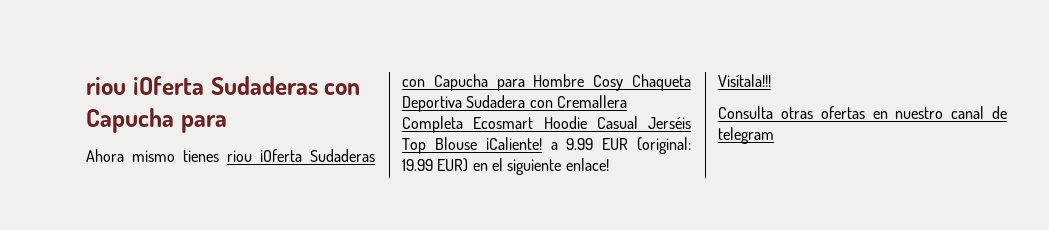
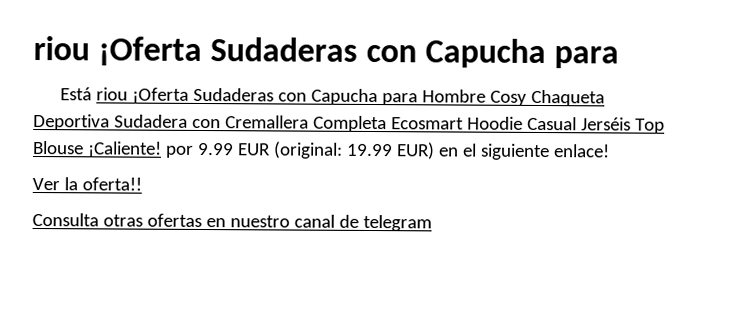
- Ahora mismo tienes riou ¡Oferta Sudaderas con Capucha para Hombre Cosy Chaqueta Deportiva Sudadera con Cremallera Completa Ecosmart Hoodie Casual Jerséis Top Blouse ¡Caliente! a 9.99 EUR (original: 19.99 EUR) en el siguiente enlace!
+ Está riou ¡Oferta Sudaderas con Capucha para Hombre Cosy Chaqueta Deportiva Sudadera con Cremallera Completa Ecosmart Hoodie Casual Jerséis Top Blouse ¡Caliente! por 9.99 EUR (original: 19.99 EUR) en el siguiente enlace!
- Visítala!!!
+ Ver la oferta!!

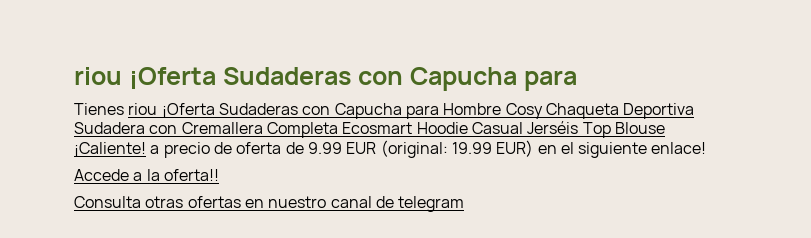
- Está riou ¡Oferta Sudaderas con Capucha para Hombre Cosy Chaqueta Deportiva Sudadera con Cremallera Completa Ecosmart Hoodie Casual Jerséis Top Blouse ¡Caliente! por 9.99 EUR (original: 19.99 EUR) en el siguiente enlace!
+ Tienes riou ¡Oferta Sudaderas con Capucha para Hombre Cosy Chaqueta Deportiva Sudadera con Cremallera Completa Ecosmart Hoodie Casual Jerséis Top Blouse ¡Caliente! a precio de oferta de 9.99 EUR (original: 19.99 EUR) en el siguiente enlace!
- Ver la oferta!!
+ Accede a la oferta!!

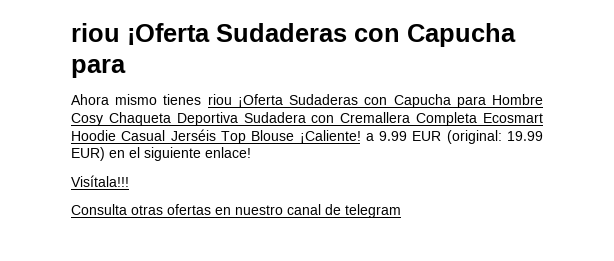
- Tienes riou ¡Oferta Sudaderas con Capucha para Hombre Cosy Chaqueta Deportiva Sudadera con Cremallera Completa Ecosmart Hoodie Casual Jerséis Top Blouse ¡Caliente! a precio de oferta de 9.99 EUR (original: 19.99 EUR) en el siguiente enlace!
+ Ahora mismo tienes riou ¡Oferta Sudaderas con Capucha para Hombre Cosy Chaqueta Deportiva Sudadera con Cremallera Completa Ecosmart Hoodie Casual Jerséis Top Blouse ¡Caliente! a 9.99 EUR (original: 19.99 EUR) en el siguiente enlace!
- Accede a la oferta!!
+ Visítala!!!

